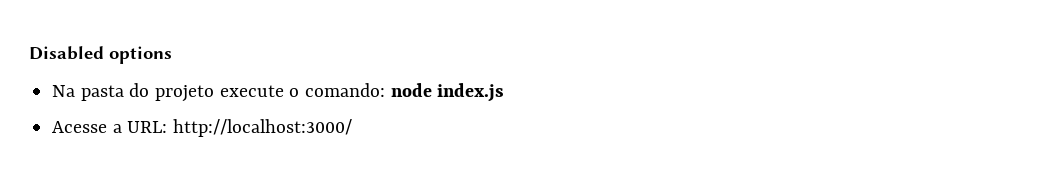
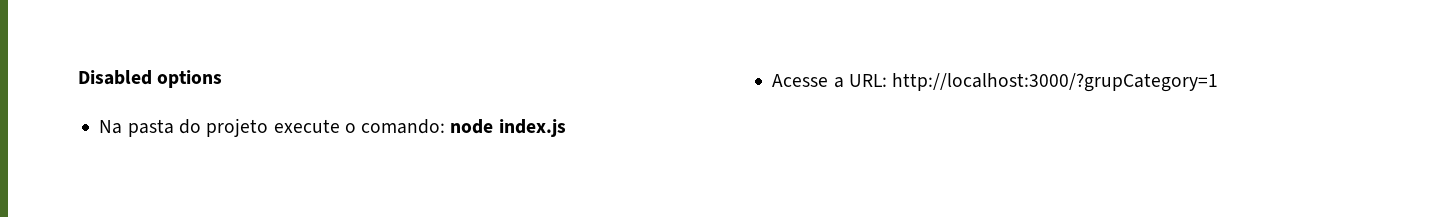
- Acesse a URL: http://localhost:3000/
+ Acesse a URL: http://localhost:3000/?grupCategory=1

